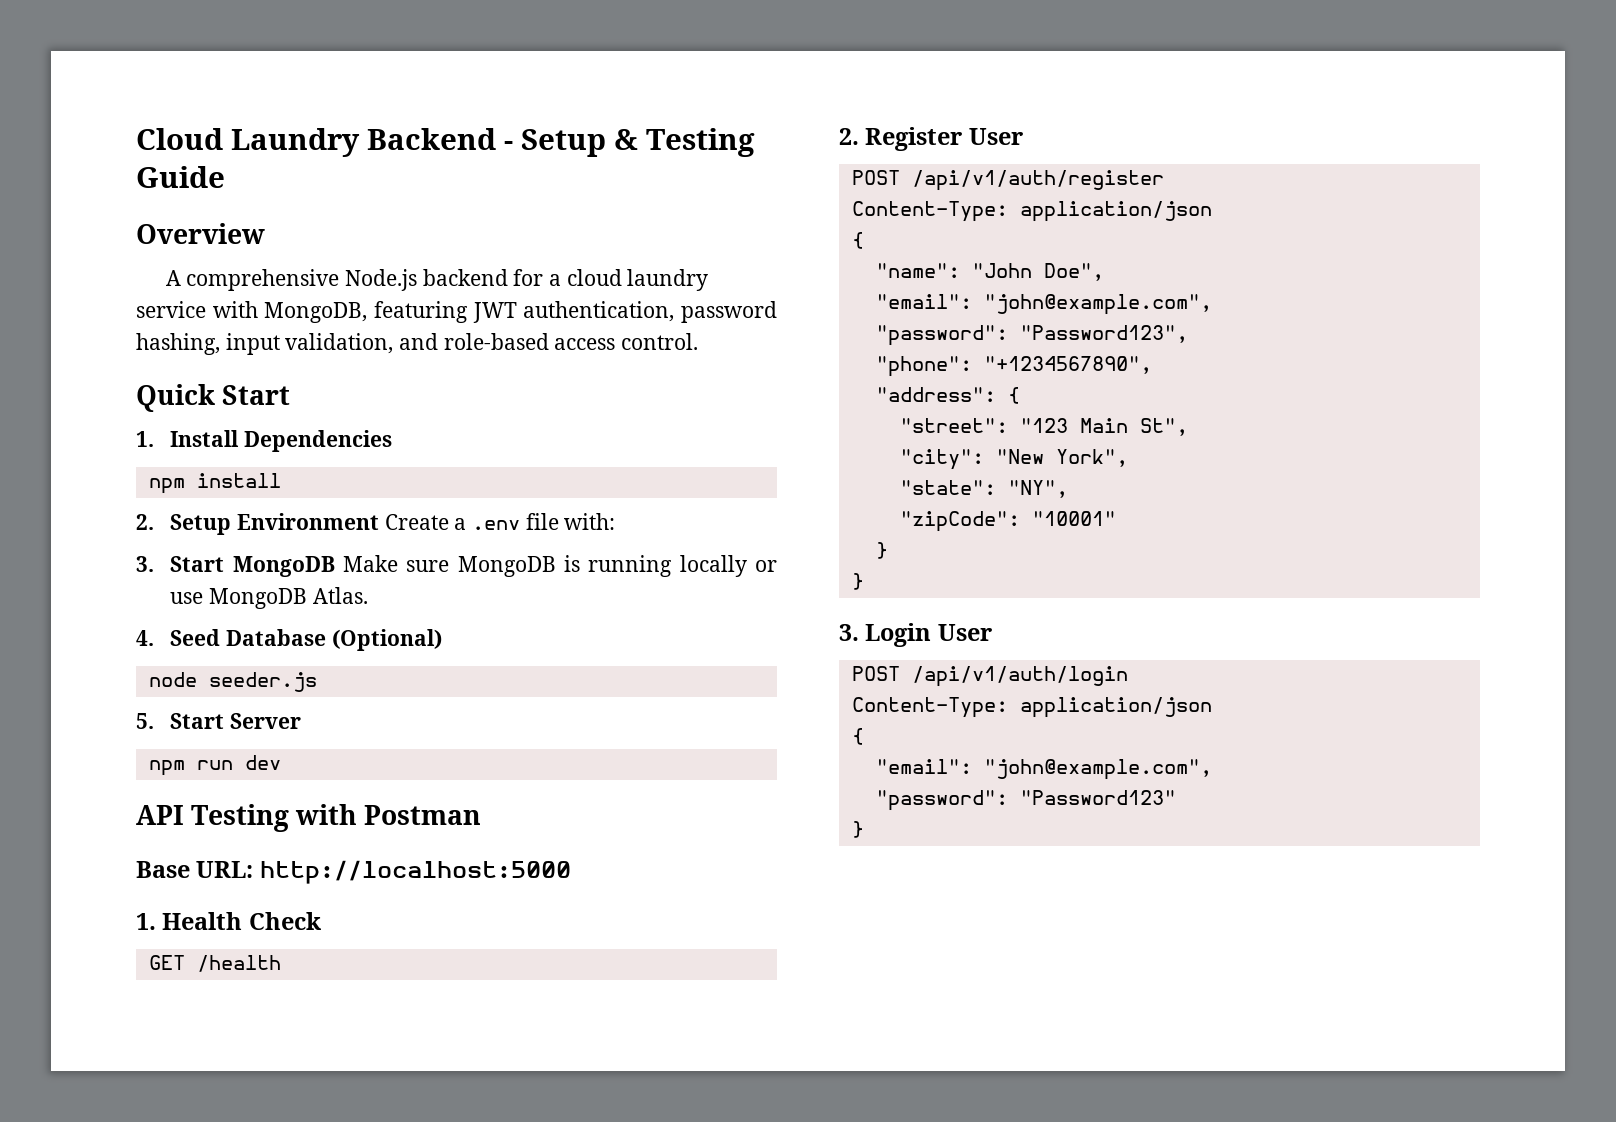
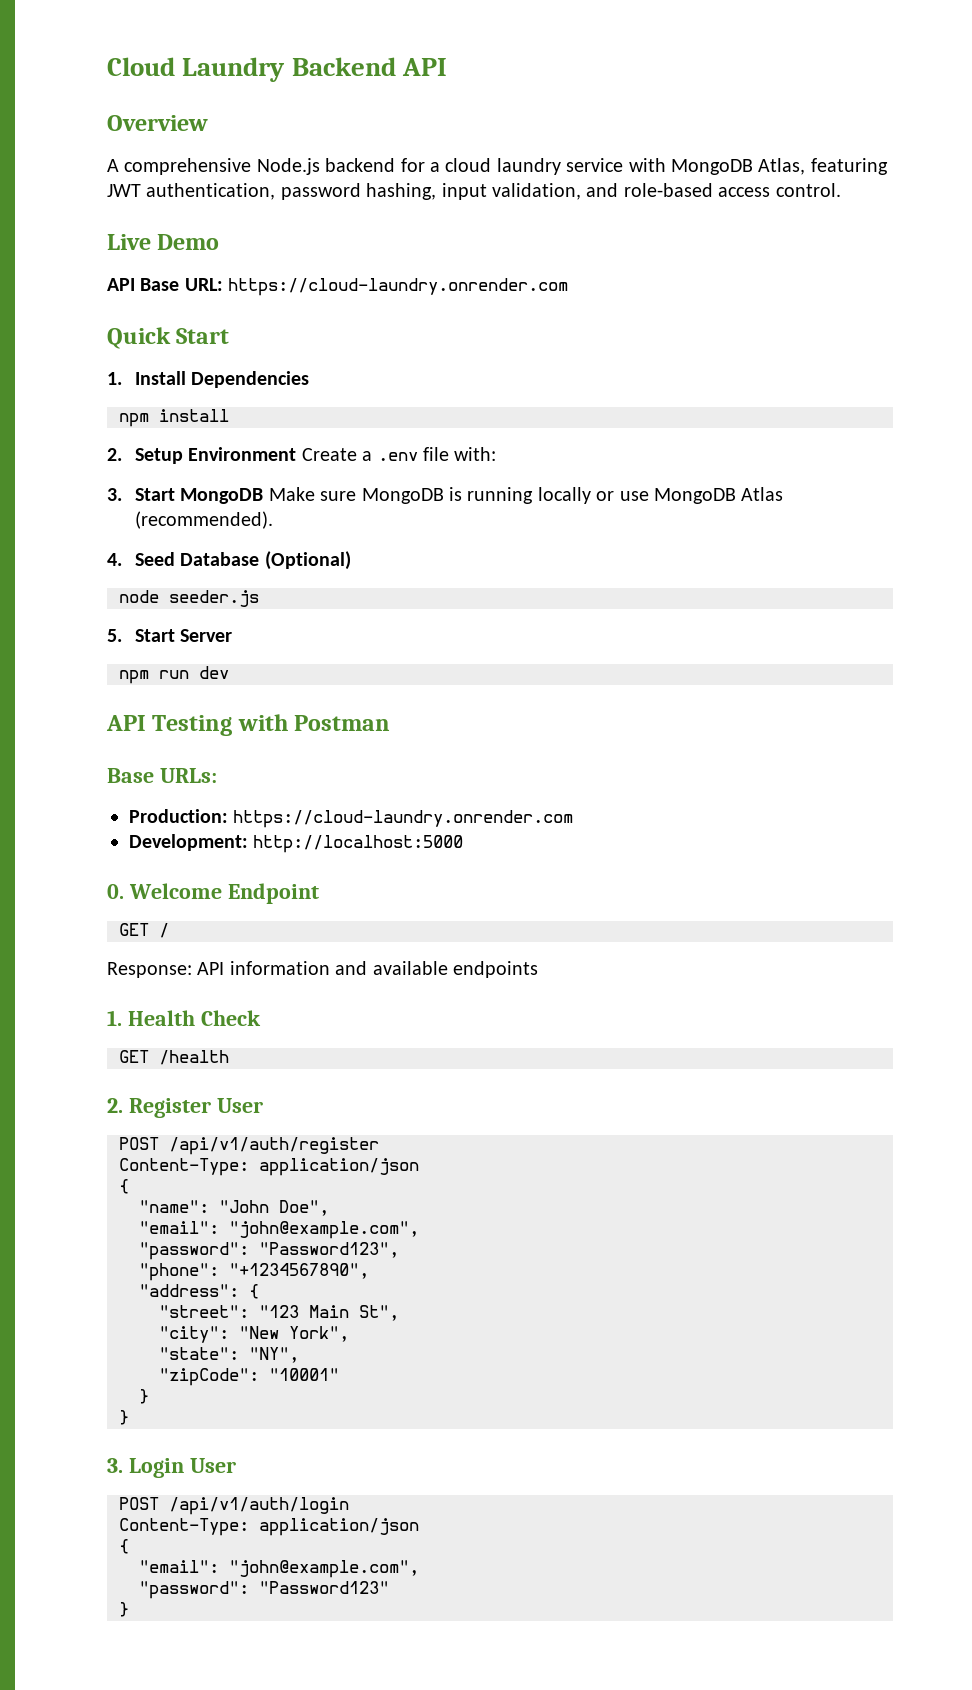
- Cloud Laundry Backend - Setup & Testing Guide
+ Cloud Laundry Backend API
- A comprehensive Node.js backend for a cloud laundry service with MongoDB, featuring JWT authentication, password hashing, input validation, and role-based access control.
+ A comprehensive Node.js backend for a cloud laundry service with MongoDB Atlas, featuring JWT authentication, password hashing, input validation, and role-based access control.
+ Live Demo
+ API Base URL: https://cloud-laundry.onrender.com
- 3. Start MongoDB Make sure MongoDB is running locally or use MongoDB Atlas.
+ 3. Start MongoDB Make sure MongoDB is running locally or use MongoDB Atlas (recommended).
- Base URL: http://localhost:5000
+ Base URLs:
+ Production: https://cloud-laundry.onrender.com
+ Development: http://localhost:5000
+ 0. Welcome Endpoint
+ GET /
+ Response: API information and available endpoints

